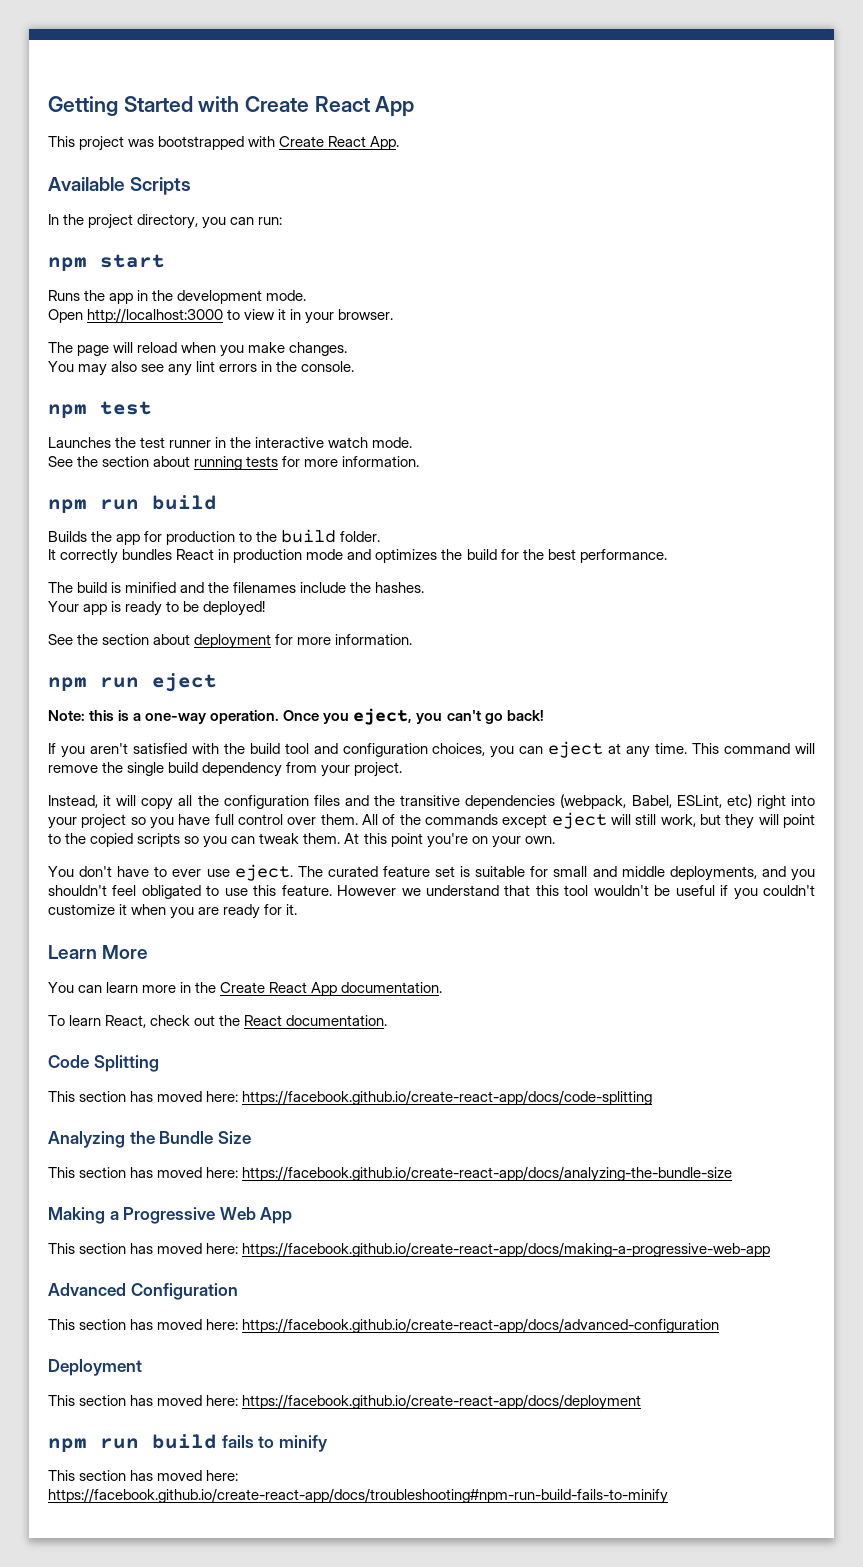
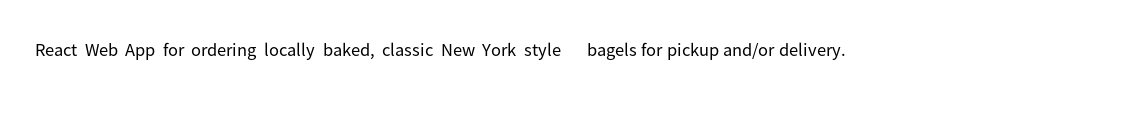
- Getting Started with Create React App
- This project was bootstrapped with Create React App.
- Available Scripts
- In the project directory, you can run:
- npm start
- Runs the app in the development mode.
- Open http://localhost:3000 to view it in your browser.
- The page will reload when you make changes.
- You may also see any lint errors in the console.
- npm test
- Launches the test runner in the interactive watch mode.
- See the section about running tests for more information.
- npm run build
- Builds the app for production to the build folder.
- It correctly bundles React in production mode and optimizes the build for the best performance.
- The build is minified and the filenames include the hashes.
- Your app is ready to be deployed!
- See the section about deployment for more information.
- npm run eject
- Note: this is a one-way operation. Once you eject, you can't go back!
- If you aren't satisfied with the build tool and configuration choices, you can eject at any time. This command will remove the single build dependency from your project.
- Instead, it will copy all the configuration files and the transitive dependencies (webpack, Babel, ESLint, etc) right into your project so you have full control over them. All of the commands except eject will still work, but they will point to the copied scripts so you can tweak them. At this point you're on your own.
- You don't have to ever use eject. The curated feature set is suitable for small and middle deployments, and you shouldn't feel obligated to use this feature. However we understand that this tool wouldn't be useful if you couldn't customize it when you are ready for it.
- Learn More
- You can learn more in the Create React App documentation.
- To learn React, check out the React documentation.
- Code Splitting
- This section has moved here: https://facebook.github.io/create-react-app/docs/code-splitting
- Analyzing the Bundle Size
- This section has moved here: https://facebook.github.io/create-react-app/docs/analyzing-the-bundle-size
- Making a Progressive Web App
- This section has moved here: https://facebook.github.io/create-react-app/docs/making-a-progressive-web-app
- Advanced Configuration
- This section has moved here: https://facebook.github.io/create-react-app/docs/advanced-configuration
- Deployment
- This section has moved here: https://facebook.github.io/create-react-app/docs/deployment
- npm run build fails to minify
- This section has moved here: https://facebook.github.io/create-react-app/docs/troubleshooting#npm-run-build-fails-to-minify
+ React Web App for ordering locally baked, classic New York style bagels for pickup and/or delivery.

